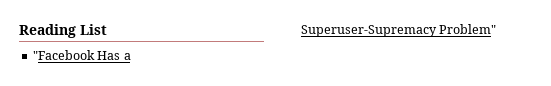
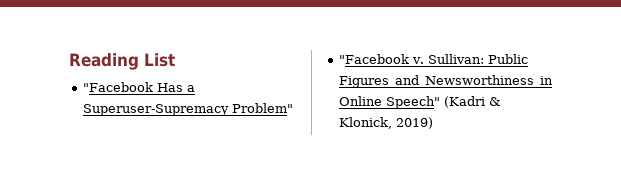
+ "Facebook v. Sullivan: Public Figures and Newsworthiness in Online Speech" (Kadri & Klonick, 2019)

